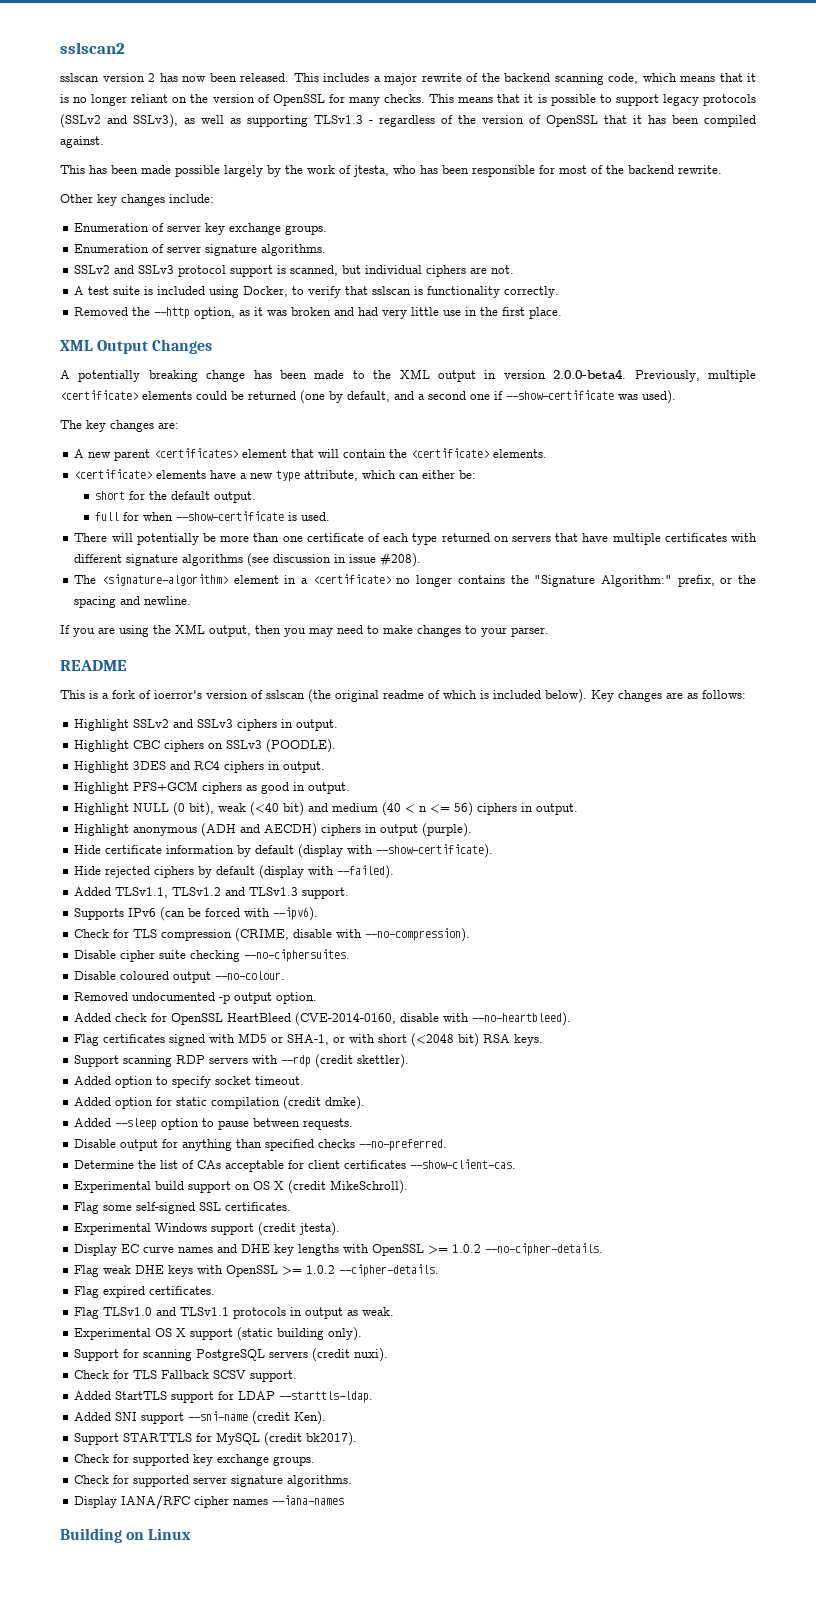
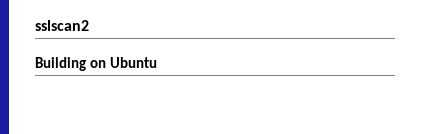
- sslscan version 2 has now been released. This includes a major rewrite of the backend scanning code, which means that it is no longer reliant on the version of OpenSSL for many checks. This means that it is possible to support legacy protocols (SSLv2 and SSLv3), as well as supporting TLSv1.3 - regardless of the version of OpenSSL that it has been compiled against.
- This has been made possible largely by the work of jtesta, who has been responsible for most of the backend rewrite.
- Other key changes include:
- Enumeration of server key exchange groups.
- Enumeration of server signature algorithms.
- SSLv2 and SSLv3 protocol support is scanned, but individual ciphers are not.
- A test suite is included using Docker, to verify that sslscan is functionality correctly.
- Removed the --http option, as it was broken and had very little use in the first place.
- XML Output Changes
- A potentially breaking change has been made to the XML output in version 2.0.0-beta4. Previously, multiple <certificate> elements could be returned (one by default, and a second one if --show-certificate was used).
- The key changes are:
- A new parent <certificates> element that will contain the <certificate> elements.
- <certificate> elements have a new type attribute, which can either be:
- short for the default output.
- full for when --show-certificate is used.
- There will potentially be more than one certificate of each type returned on servers that have multiple certificates with different signature algorithms (see discussion in issue #208).
- The <signature-algorithm> element in a <certificate> no longer contains the "Signature Algorithm:" prefix, or the spacing and newline.
- If you are using the XML output, then you may need to make changes to your parser.
- README
- This is a fork of ioerror's version of sslscan (the original readme of which is included below). Key changes are as follows:
- Highlight SSLv2 and SSLv3 ciphers in output.
- Highlight CBC ciphers on SSLv3 (POODLE).
- Highlight 3DES and RC4 ciphers in output.
- Highlight PFS+GCM ciphers as good in output.
- Highlight NULL (0 bit), weak (<40 bit) and medium (40 < n <= 56) ciphers in output.
- Highlight anonymous (ADH and AECDH) ciphers in output (purple).
- Hide certificate information by default (display with --show-certificate).
- Hide rejected ciphers by default (display with --failed).
- Added TLSv1.1, TLSv1.2 and TLSv1.3 support.
- Supports IPv6 (can be forced with --ipv6).
- Check for TLS compression (CRIME, disable with --no-compression).
- Disable cipher suite checking --no-ciphersuites.
- Disable coloured output --no-colour.
- Removed undocumented -p output option.
- Added check for OpenSSL HeartBleed (CVE-2014-0160, disable with --no-heartbleed).
- Flag certificates signed with MD5 or SHA-1, or with short (<2048 bit) RSA keys.
- Support scanning RDP servers with --rdp (credit skettler).
- Added option to specify socket timeout.
- Added option for static compilation (credit dmke).
- Added --sleep option to pause between requests.
- Disable output for anything than specified checks --no-preferred.
- Determine the list of CAs acceptable for client certificates --show-client-cas.
- Experimental build support on OS X (credit MikeSchroll).
- Flag some self-signed SSL certificates.
- Experimental Windows support (credit jtesta).
- Display EC curve names and DHE key lengths with OpenSSL >= 1.0.2 --no-cipher-details.
- Flag weak DHE keys with OpenSSL >= 1.0.2 --cipher-details.
- Flag expired certificates.
- Flag TLSv1.0 and TLSv1.1 protocols in output as weak.
- Experimental OS X support (static building only).
- Support for scanning PostgreSQL servers (credit nuxi).
- Check for TLS Fallback SCSV support.
- Added StartTLS support for LDAP --starttls-ldap.
- Added SNI support --sni-name (credit Ken).
- Support STARTTLS for MySQL (credit bk2017).
- Check for supported key exchange groups.
- Check for supported server signature algorithms.
- Display IANA/RFC cipher names --iana-names
- Building on Linux
+ Building on Ubuntu

